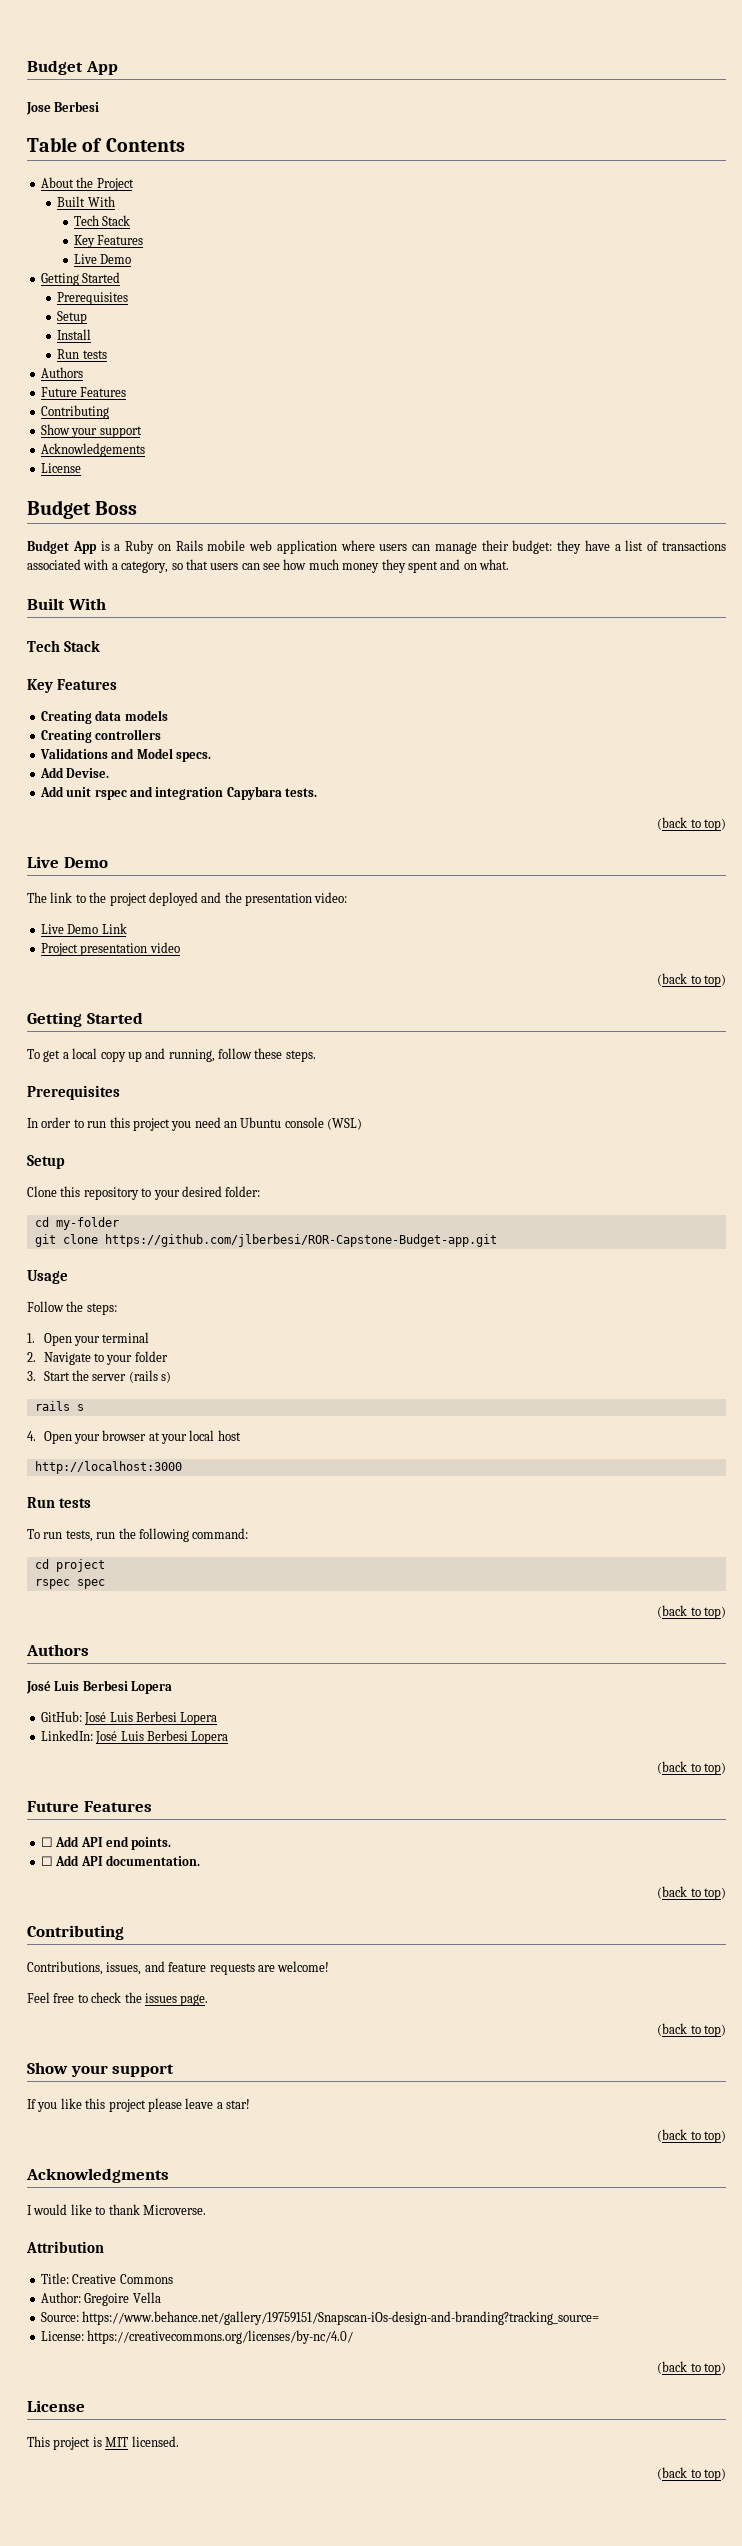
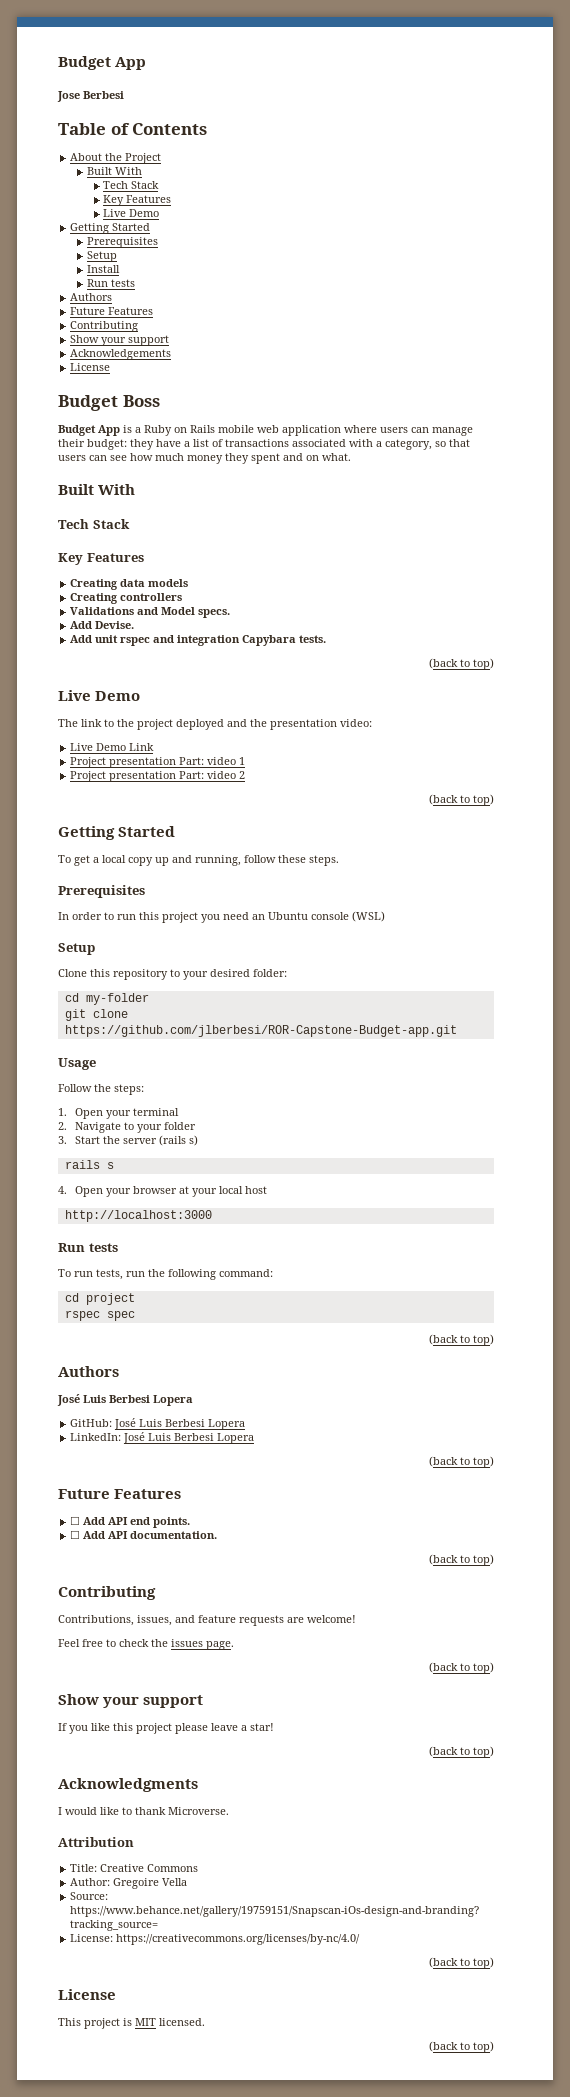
- Project presentation video
+ Project presentation Part: video 1
+ Project presentation Part: video 2

